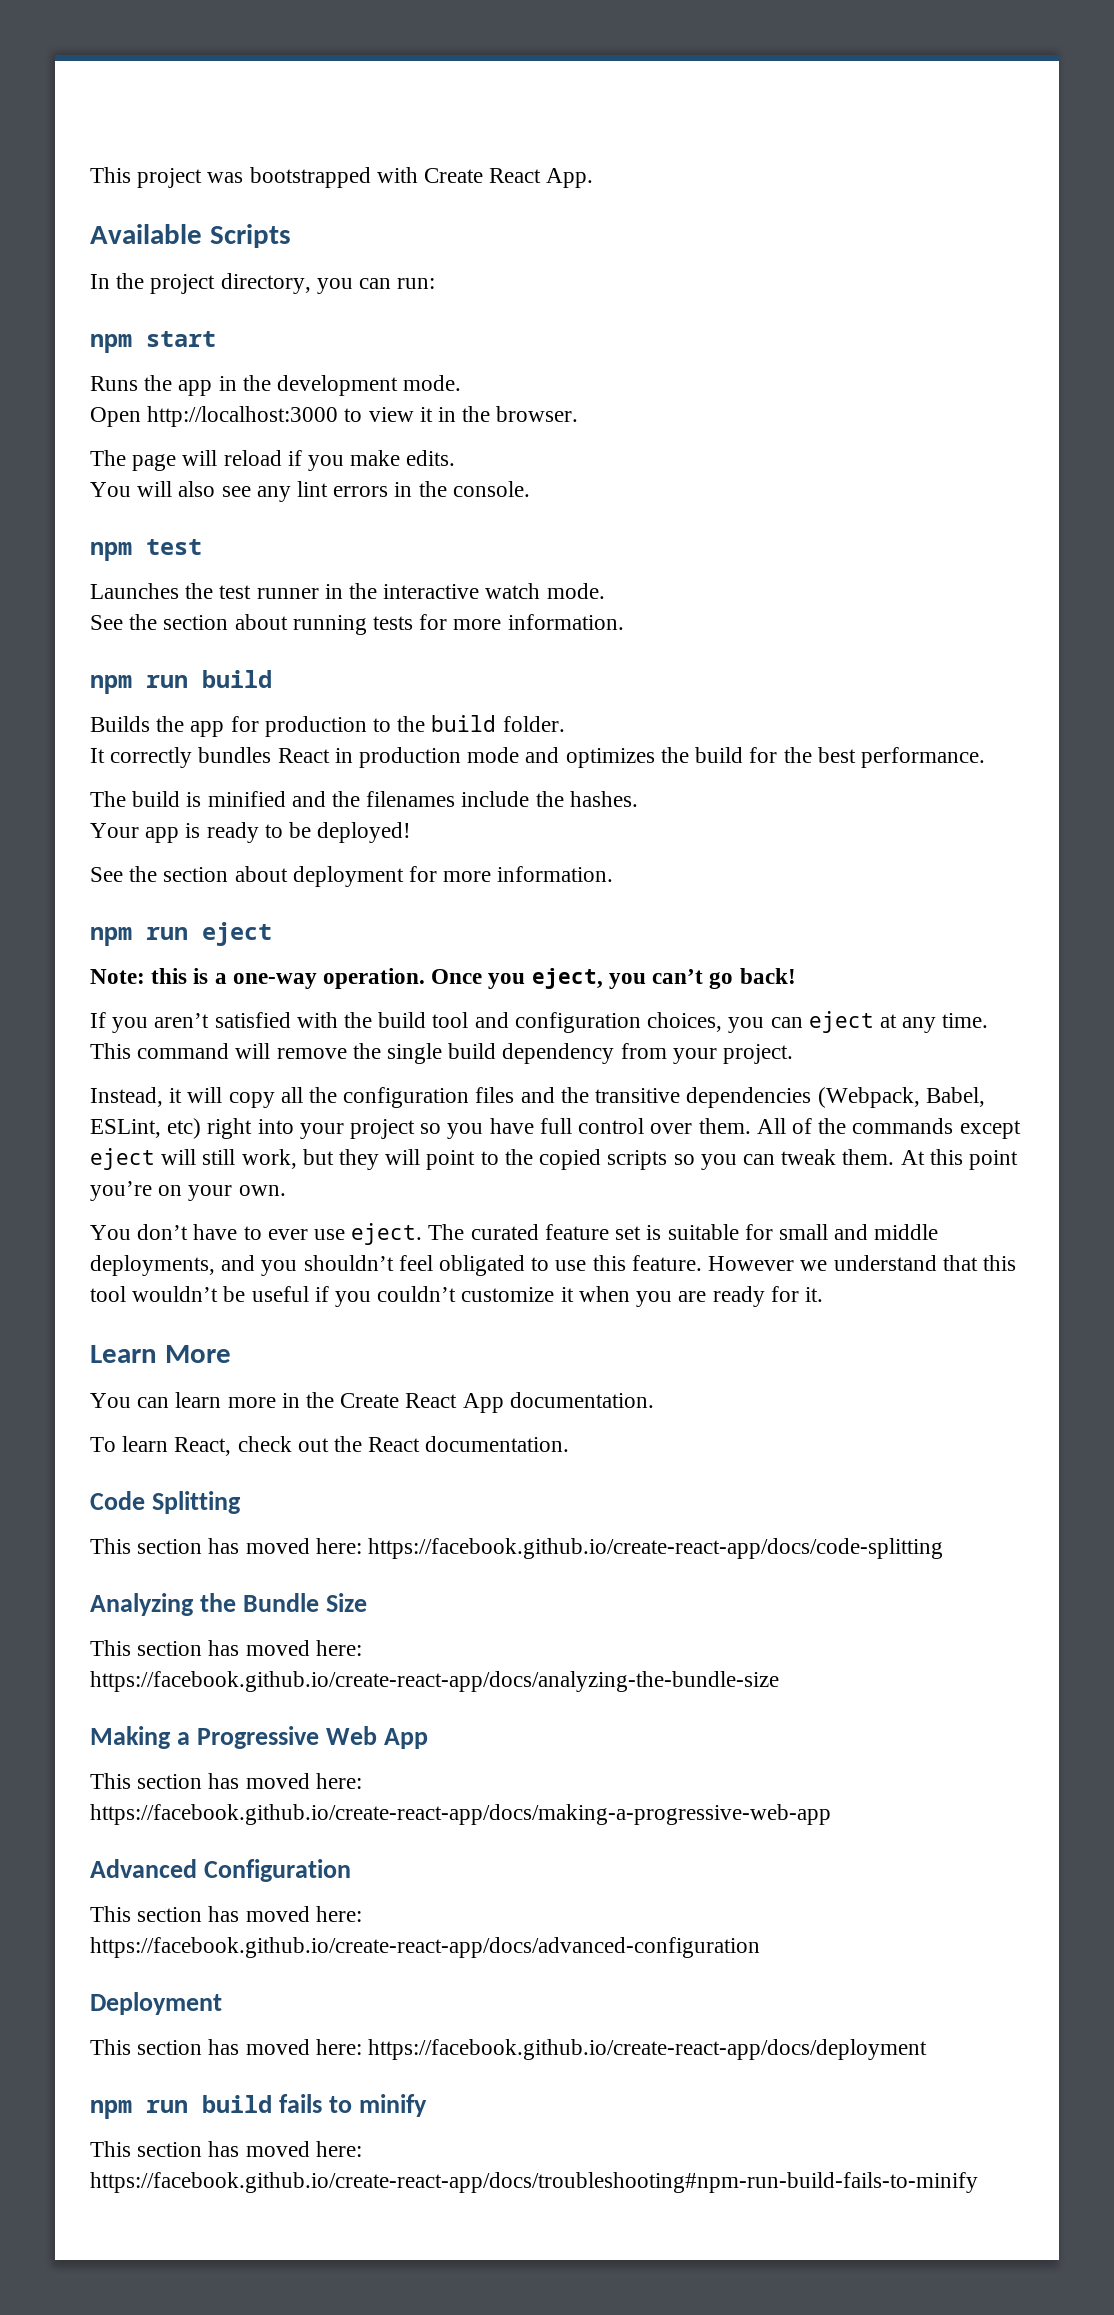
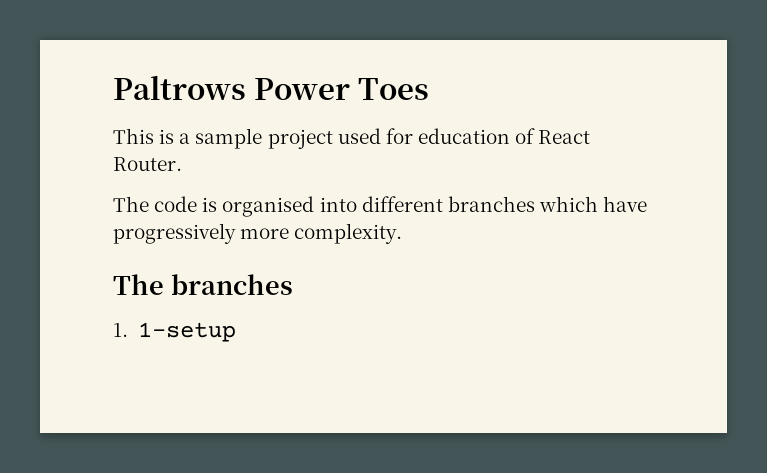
- This project was bootstrapped with Create React App.
- Available Scripts
- In the project directory, you can run:
- npm start
- Runs the app in the development mode.
- Open http://localhost:3000 to view it in the browser.
- The page will reload if you make edits.
- You will also see any lint errors in the console.
- npm test
- Launches the test runner in the interactive watch mode.
- See the section about running tests for more information.
- npm run build
- Builds the app for production to the build folder.
- It correctly bundles React in production mode and optimizes the build for the best performance.
- The build is minified and the filenames include the hashes.
- Your app is ready to be deployed!
- See the section about deployment for more information.
- npm run eject
- Note: this is a one-way operation. Once you eject, you can’t go back!
- If you aren’t satisfied with the build tool and configuration choices, you can eject at any time. This command will remove the single build dependency from your project.
- Instead, it will copy all the configuration files and the transitive dependencies (Webpack, Babel, ESLint, etc) right into your project so you have full control over them. All of the commands except eject will still work, but they will point to the copied scripts so you can tweak them. At this point you’re on your own.
- You don’t have to ever use eject. The curated feature set is suitable for small and middle deployments, and you shouldn’t feel obligated to use this feature. However we understand that this tool wouldn’t be useful if you couldn’t customize it when you are ready for it.
- Learn More
- You can learn more in the Create React App documentation.
- To learn React, check out the React documentation.
- Code Splitting
- This section has moved here: https://facebook.github.io/create-react-app/docs/code-splitting
- Analyzing the Bundle Size
- This section has moved here: https://facebook.github.io/create-react-app/docs/analyzing-the-bundle-size
- Making a Progressive Web App
- This section has moved here: https://facebook.github.io/create-react-app/docs/making-a-progressive-web-app
- Advanced Configuration
- This section has moved here: https://facebook.github.io/create-react-app/docs/advanced-configuration
- Deployment
- This section has moved here: https://facebook.github.io/create-react-app/docs/deployment
- npm run build fails to minify
- This section has moved here: https://facebook.github.io/create-react-app/docs/troubleshooting#npm-run-build-fails-to-minify
+ Paltrows Power Toes
+ This is a sample project used for education of React Router.
+ The code is organised into different branches which have progressively more complexity.
+ The branches
+ 1. 1-setup

